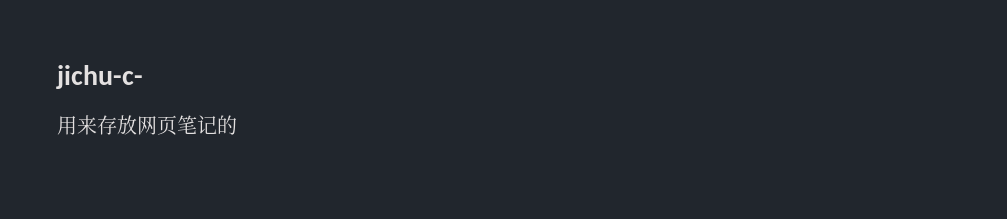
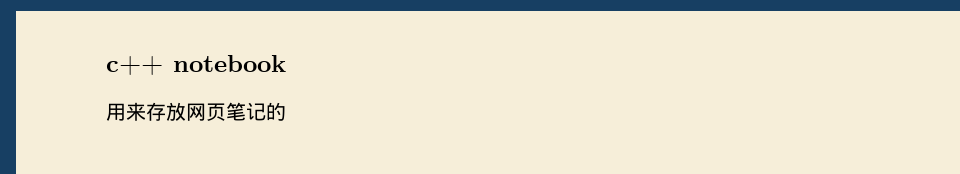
- jichu-c-
+ c++ notebook

